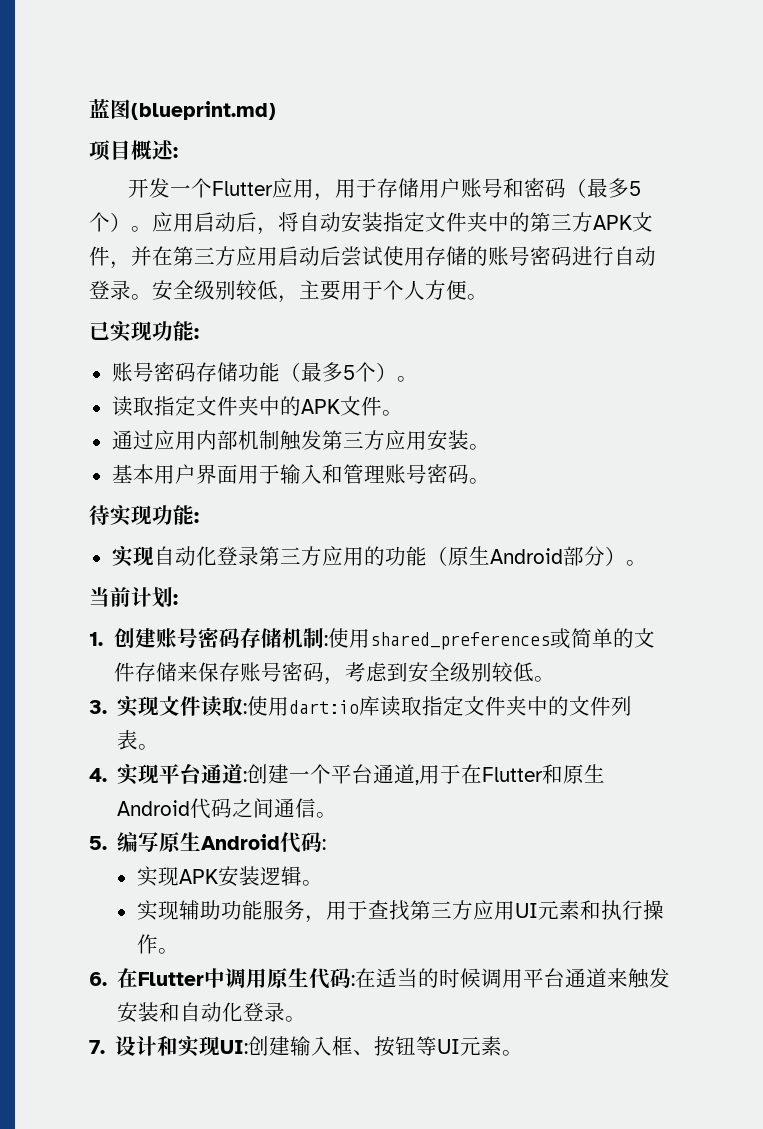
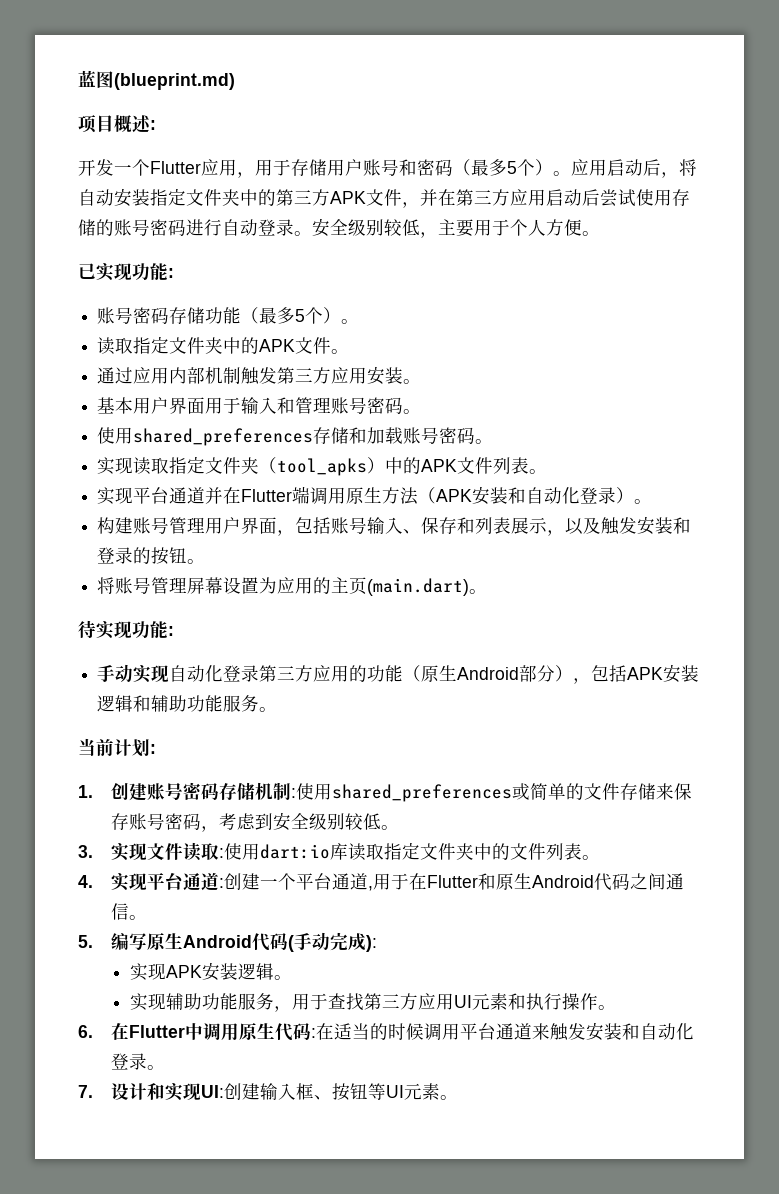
+ 使用shared_preferences存储和加载账号密码。
+ 实现读取指定文件夹（tool_apks）中的APK文件列表。
+ 实现平台通道并在Flutter端调用原生方法（APK安装和自动化登录）。
+ 构建账号管理用户界面，包括账号输入、保存和列表展示，以及触发安装和登录的按钮。
+ 将账号管理屏幕设置为应用的主页(main.dart)。
- 实现自动化登录第三方应用的功能（原生Android部分）。
+ 手动实现自动化登录第三方应用的功能（原生Android部分），包括APK安装逻辑和辅助功能服务。
- 5.编写原生Android代码:
+ 5.编写原生Android代码(手动完成):

